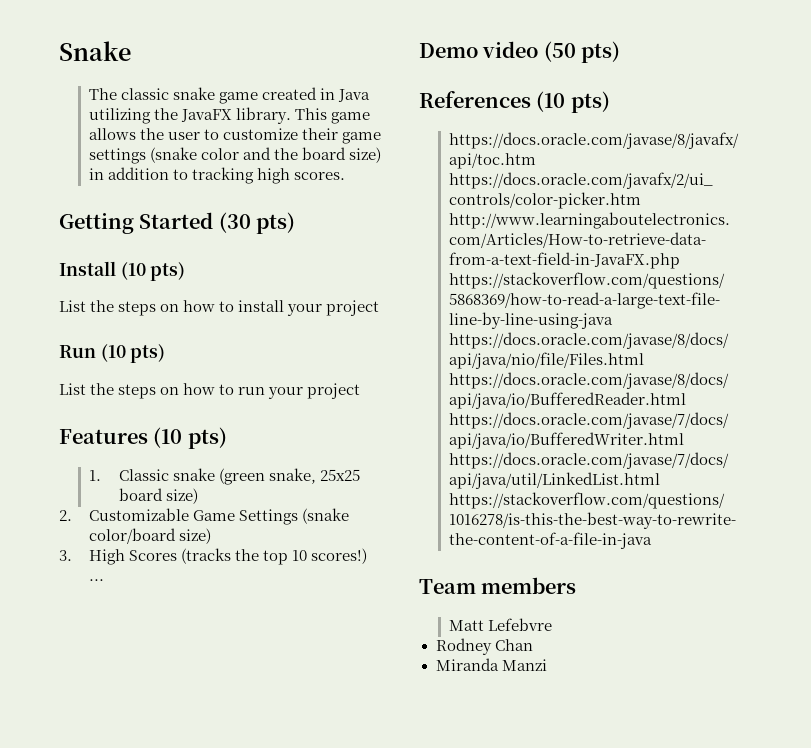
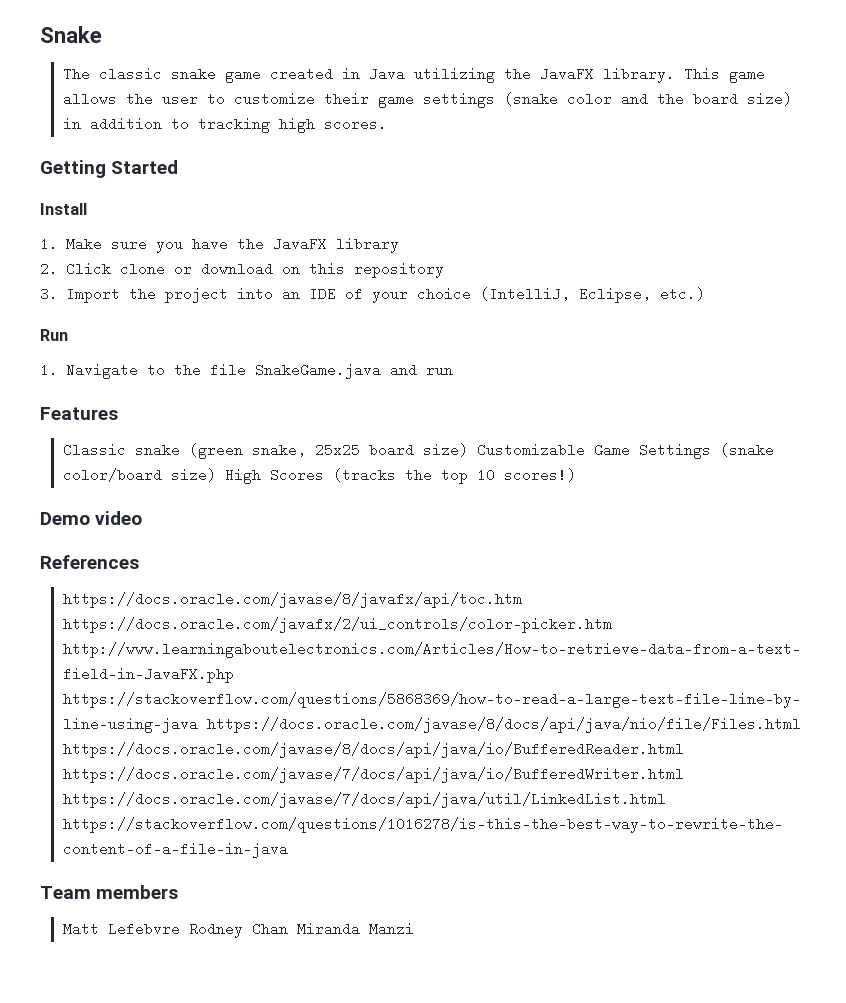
- Getting Started (30 pts)
+ Getting Started
- Install (10 pts)
- List the steps on how to install your project
- Run (10 pts)
- List the steps on how to run your project
+ Install
+ 1. Make sure you have the JavaFX library
+ 2. Click clone or download on this repository
+ 3. Import the project into an IDE of your choice (IntelliJ, Eclipse, etc.)
+ Run
+ 1. Navigate to the file SnakeGame.java and run
- Features (10 pts)
- 1. Classic snake (green snake, 25x25 board size)
- 2. Customizable Game Settings (snake color/board size)
- 3. High Scores (tracks the top 10 scores!) ...
+ Features
+ Classic snake (green snake, 25x25 board size) Customizable Game Settings (snake color/board size) High Scores (tracks the top 10 scores!)
- Demo video (50 pts)
+ Demo video
- References (10 pts)
+ References
- Matt Lefebvre
- Rodney Chan
- Miranda Manzi
+ Matt Lefebvre Rodney Chan Miranda Manzi

